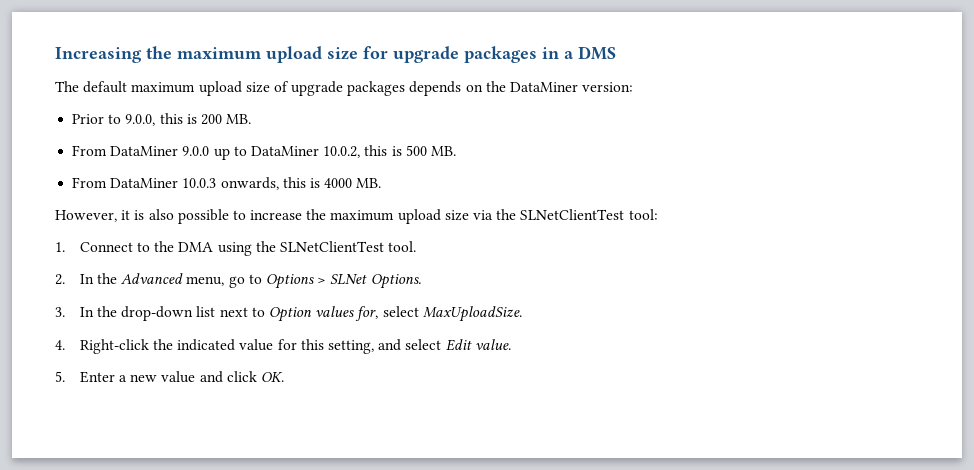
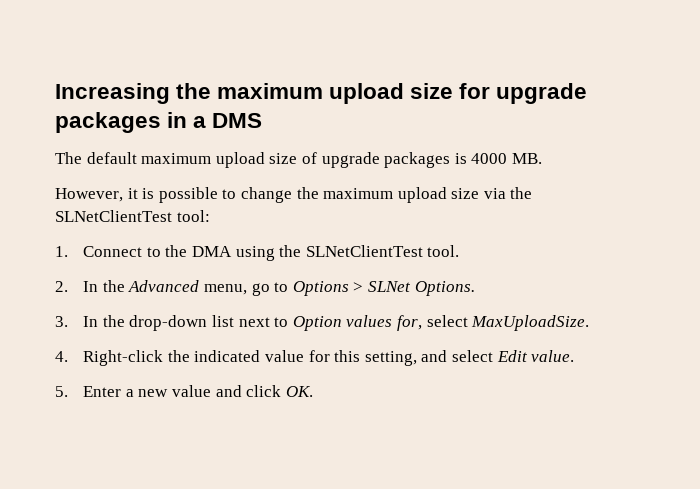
- The default maximum upload size of upgrade packages depends on the DataMiner version:
- Prior to 9.0.0, this is 200 MB.
- From DataMiner 9.0.0 up to DataMiner 10.0.2, this is 500 MB.
- From DataMiner 10.0.3 onwards, this is 4000 MB.
+ The default maximum upload size of upgrade packages is 4000 MB.
- However, it is also possible to increase the maximum upload size via the SLNetClientTest tool:
+ However, it is possible to change the maximum upload size via the SLNetClientTest tool:

